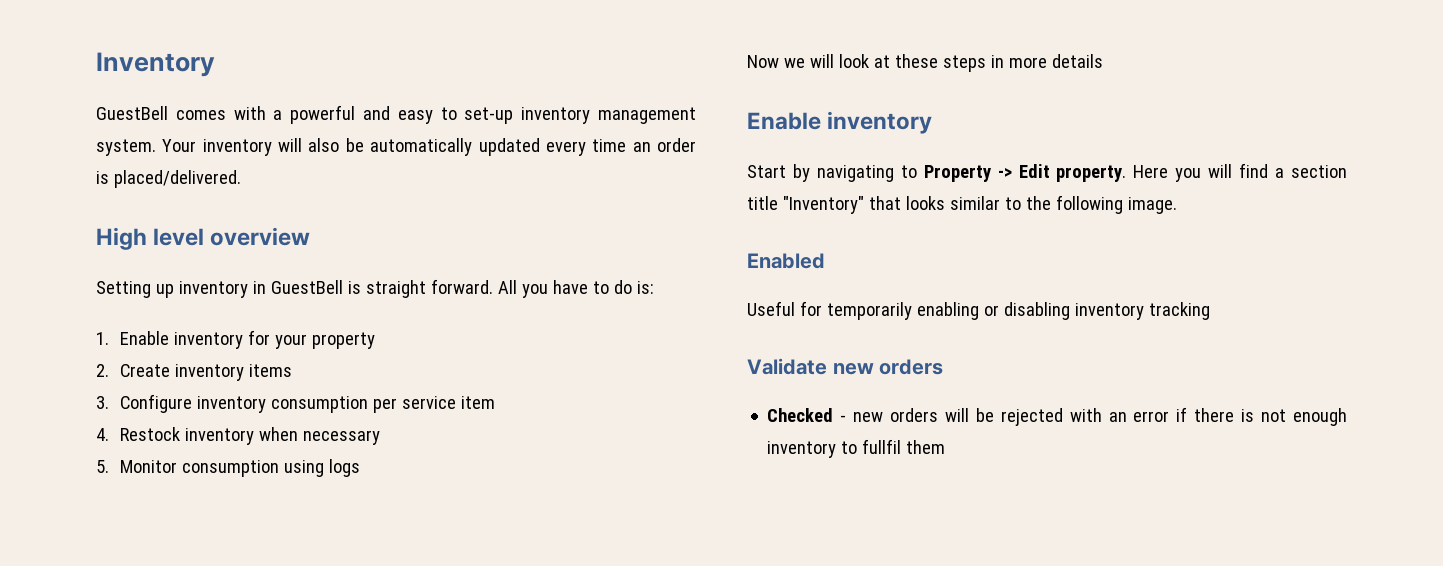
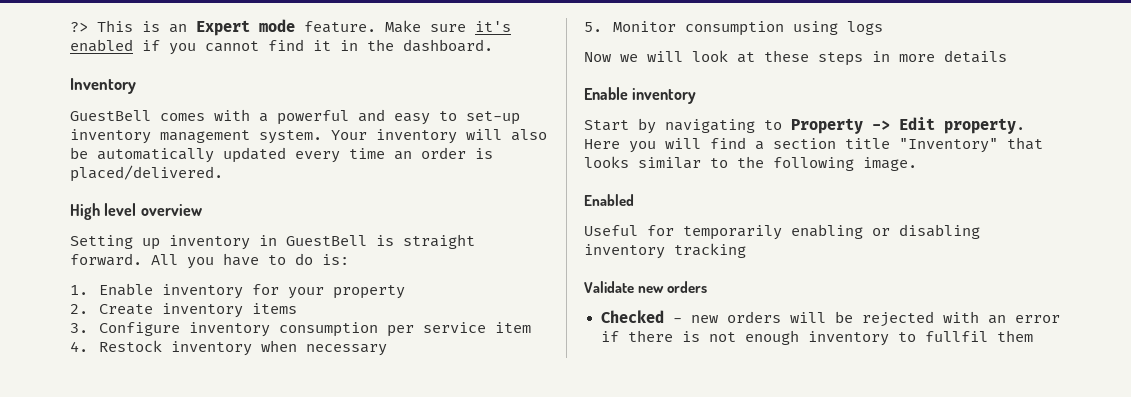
+ ?> This is an Expert mode feature. Make sure it's enabled if you cannot find it in the dashboard.

